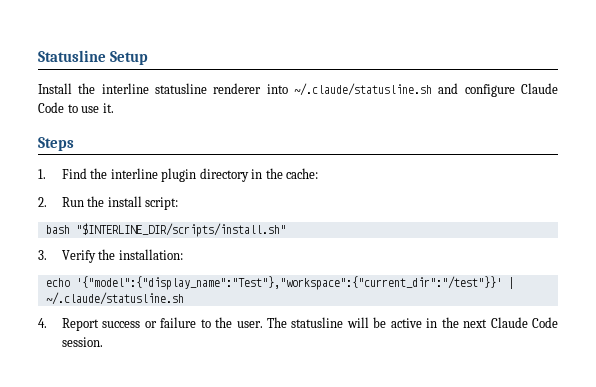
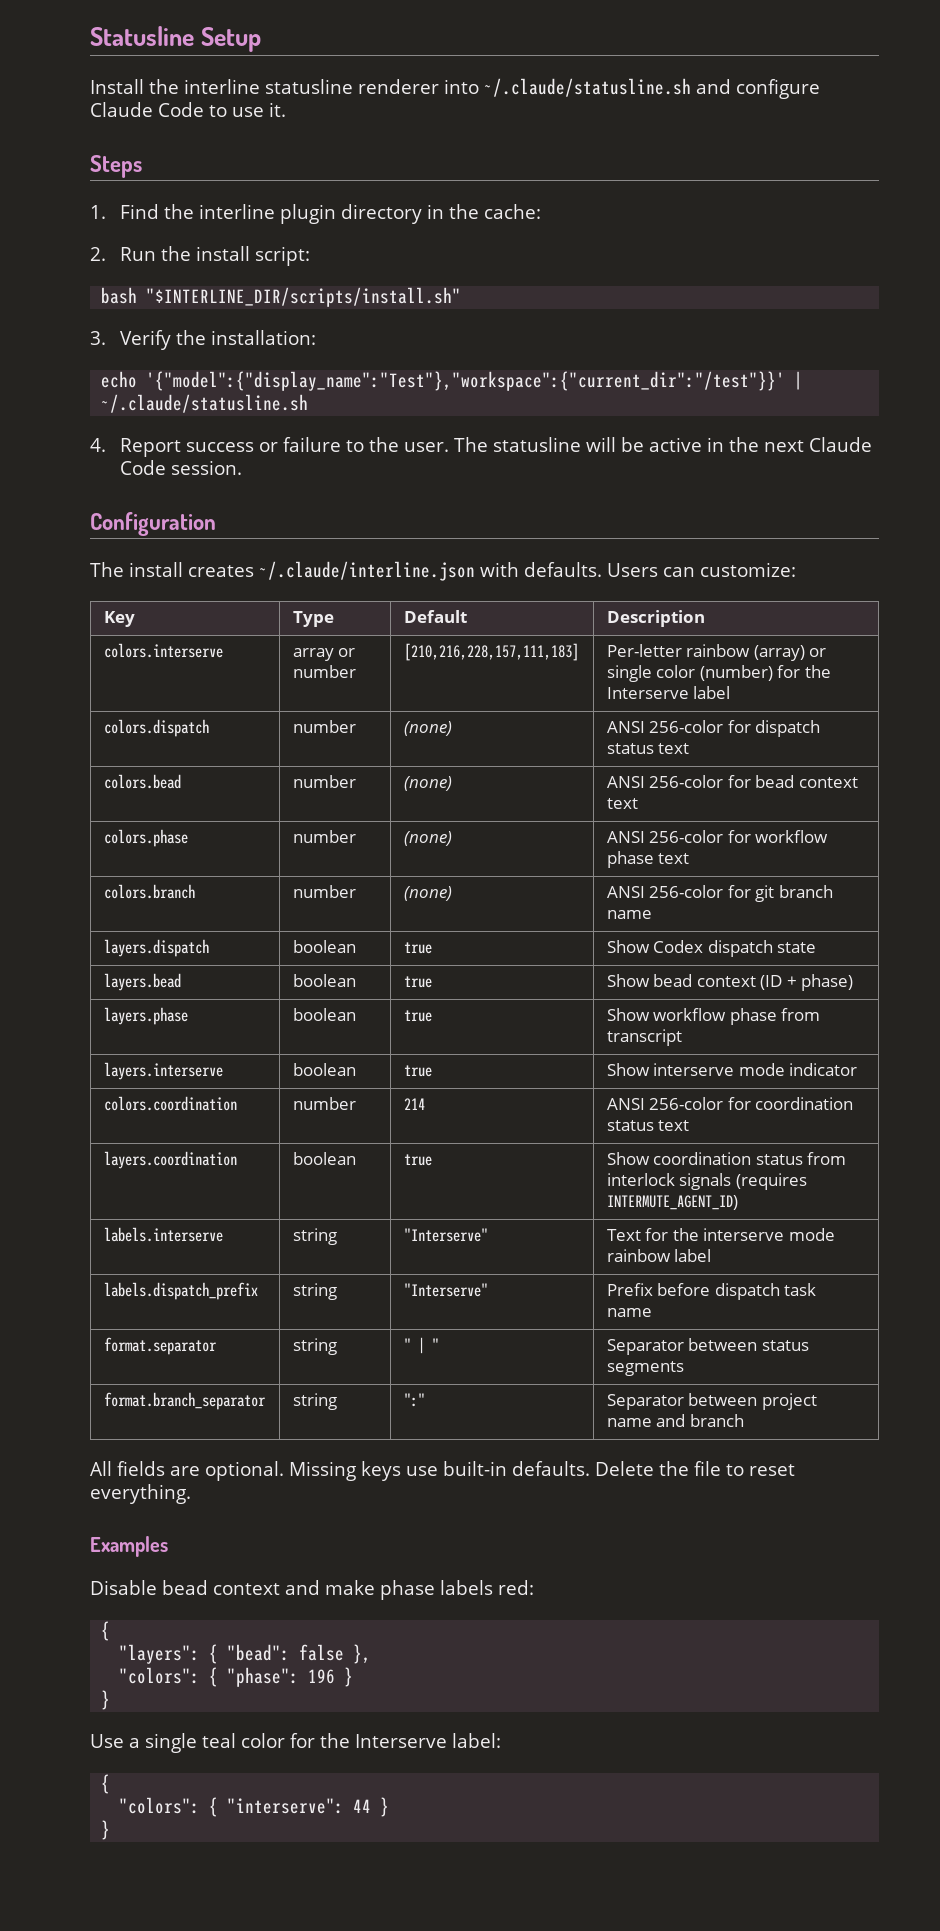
+ Configuration
+ The install creates ~/.claude/interline.json with defaults. Users can customize:
+ Key | Type | Default | Description
+ colors.interserve | array or number | [210,216,228,157,111,183] | Per-letter rainbow (array) or single color (number) for the Interserve label
+ colors.dispatch | number | (none) | ANSI 256-color for dispatch status text
+ colors.bead | number | (none) | ANSI 256-color for bead context text
+ colors.phase | number | (none) | ANSI 256-color for workflow phase text
+ colors.branch | number | (none) | ANSI 256-color for git branch name
+ layers.dispatch | boolean | true | Show Codex dispatch state
+ layers.bead | boolean | true | Show bead context (ID + phase)
+ layers.phase | boolean | true | Show workflow phase from transcript
+ layers.interserve | boolean | true | Show interserve mode indicator
+ colors.coordination | number | 214 | ANSI 256-color for coordination status text
+ layers.coordination | boolean | true | Show coordination status from interlock signals (requires INTERMUTE_AGENT_ID)
+ labels.interserve | string | "Interserve" | Text for the interserve mode rainbow label
+ labels.dispatch_prefix | string | "Interserve" | Prefix before dispatch task name
+ format.separator | string | " | " | Separator between status segments
+ format.branch_separator | string | ":" | Separator between project name and branch
+ All fields are optional. Missing keys use built-in defaults. Delete the file to reset everything.
+ Examples
+ Disable bead context and make phase labels red:
+ {
+ "layers": { "bead": false },
+ "colors": { "phase": 196 }
+ }
+ Use a single teal color for the Interserve label:
+ {
+ "colors": { "interserve": 44 }
+ }

